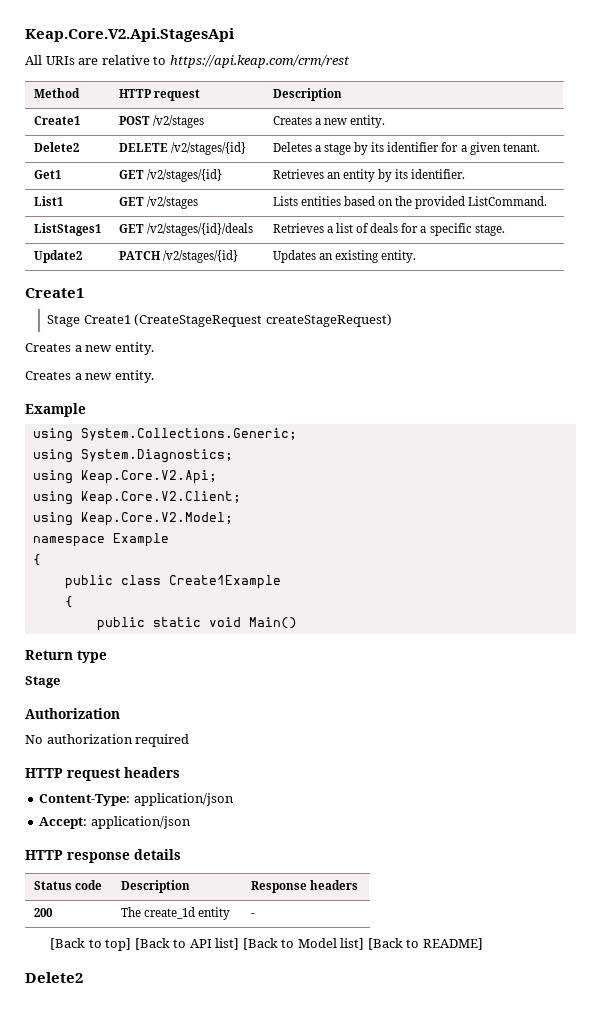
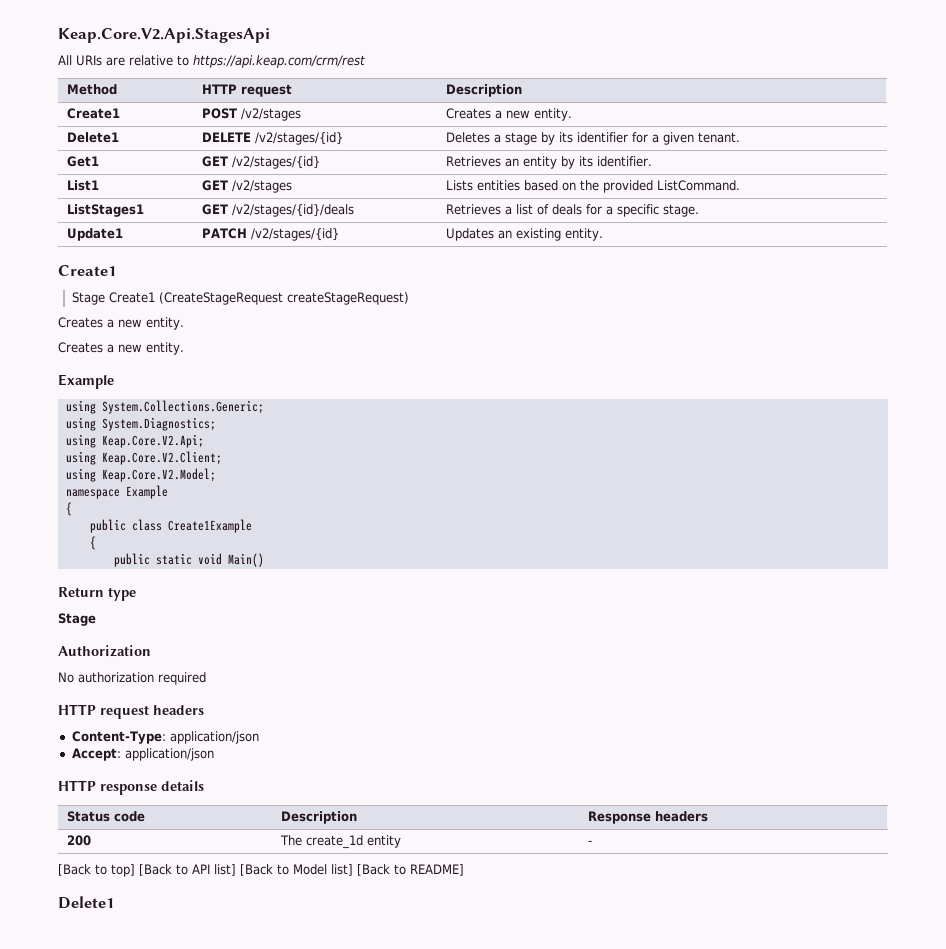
- Delete2 | DELETE /v2/stages/{id} | Deletes a stage by its identifier for a given tenant.
+ Delete1 | DELETE /v2/stages/{id} | Deletes a stage by its identifier for a given tenant.
- Update2 | PATCH /v2/stages/{id} | Updates an existing entity.
+ Update1 | PATCH /v2/stages/{id} | Updates an existing entity.
  [Back to top] [Back to API list] [Back to Model list] [Back to README]
- Delete2
+ Delete1

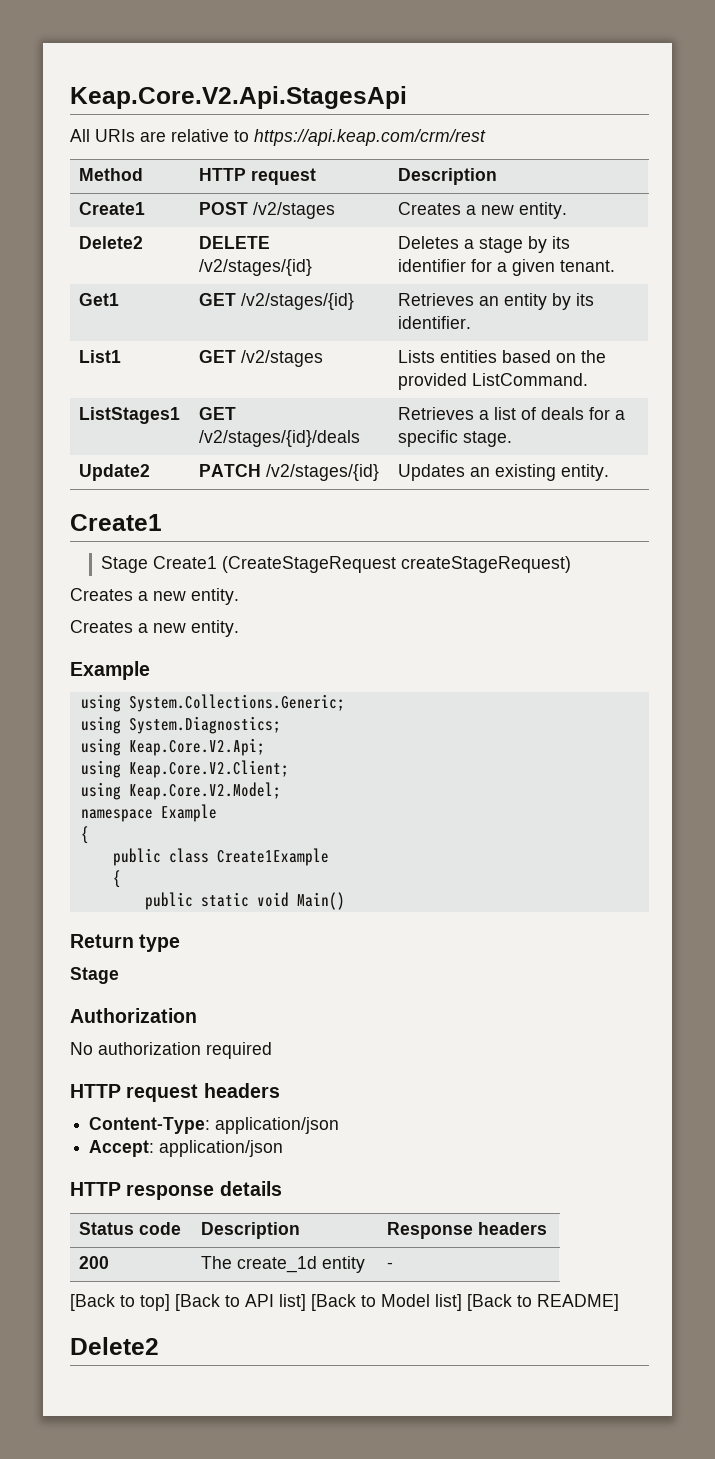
- Delete1 | DELETE /v2/stages/{id} | Deletes a stage by its identifier for a given tenant.
+ Delete2 | DELETE /v2/stages/{id} | Deletes a stage by its identifier for a given tenant.
- Update1 | PATCH /v2/stages/{id} | Updates an existing entity.
+ Update2 | PATCH /v2/stages/{id} | Updates an existing entity.
  [Back to top] [Back to API list] [Back to Model list] [Back to README]
- Delete1
+ Delete2

